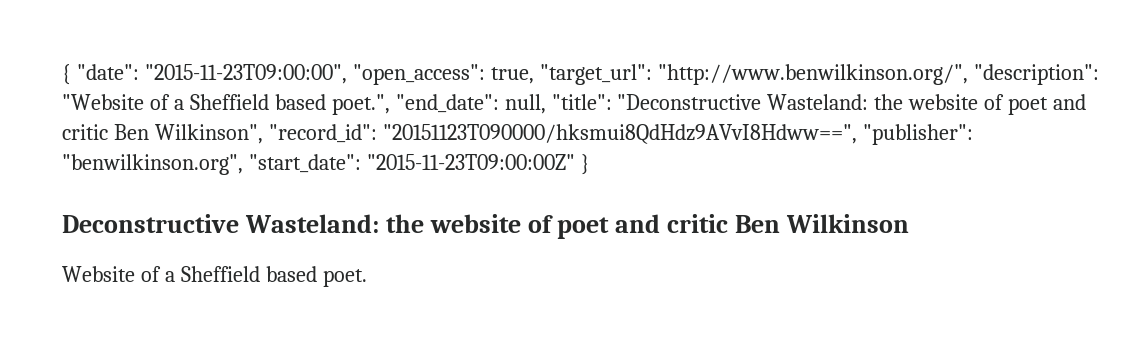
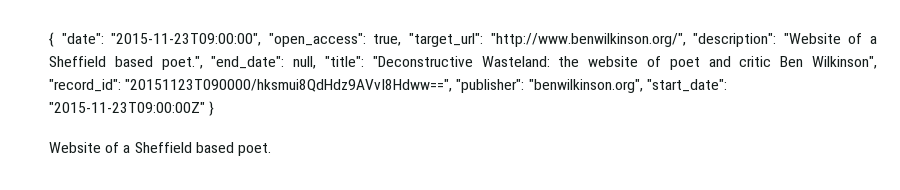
- Deconstructive Wasteland: the website of poet and critic Ben Wilkinson

